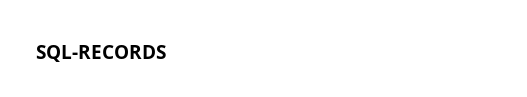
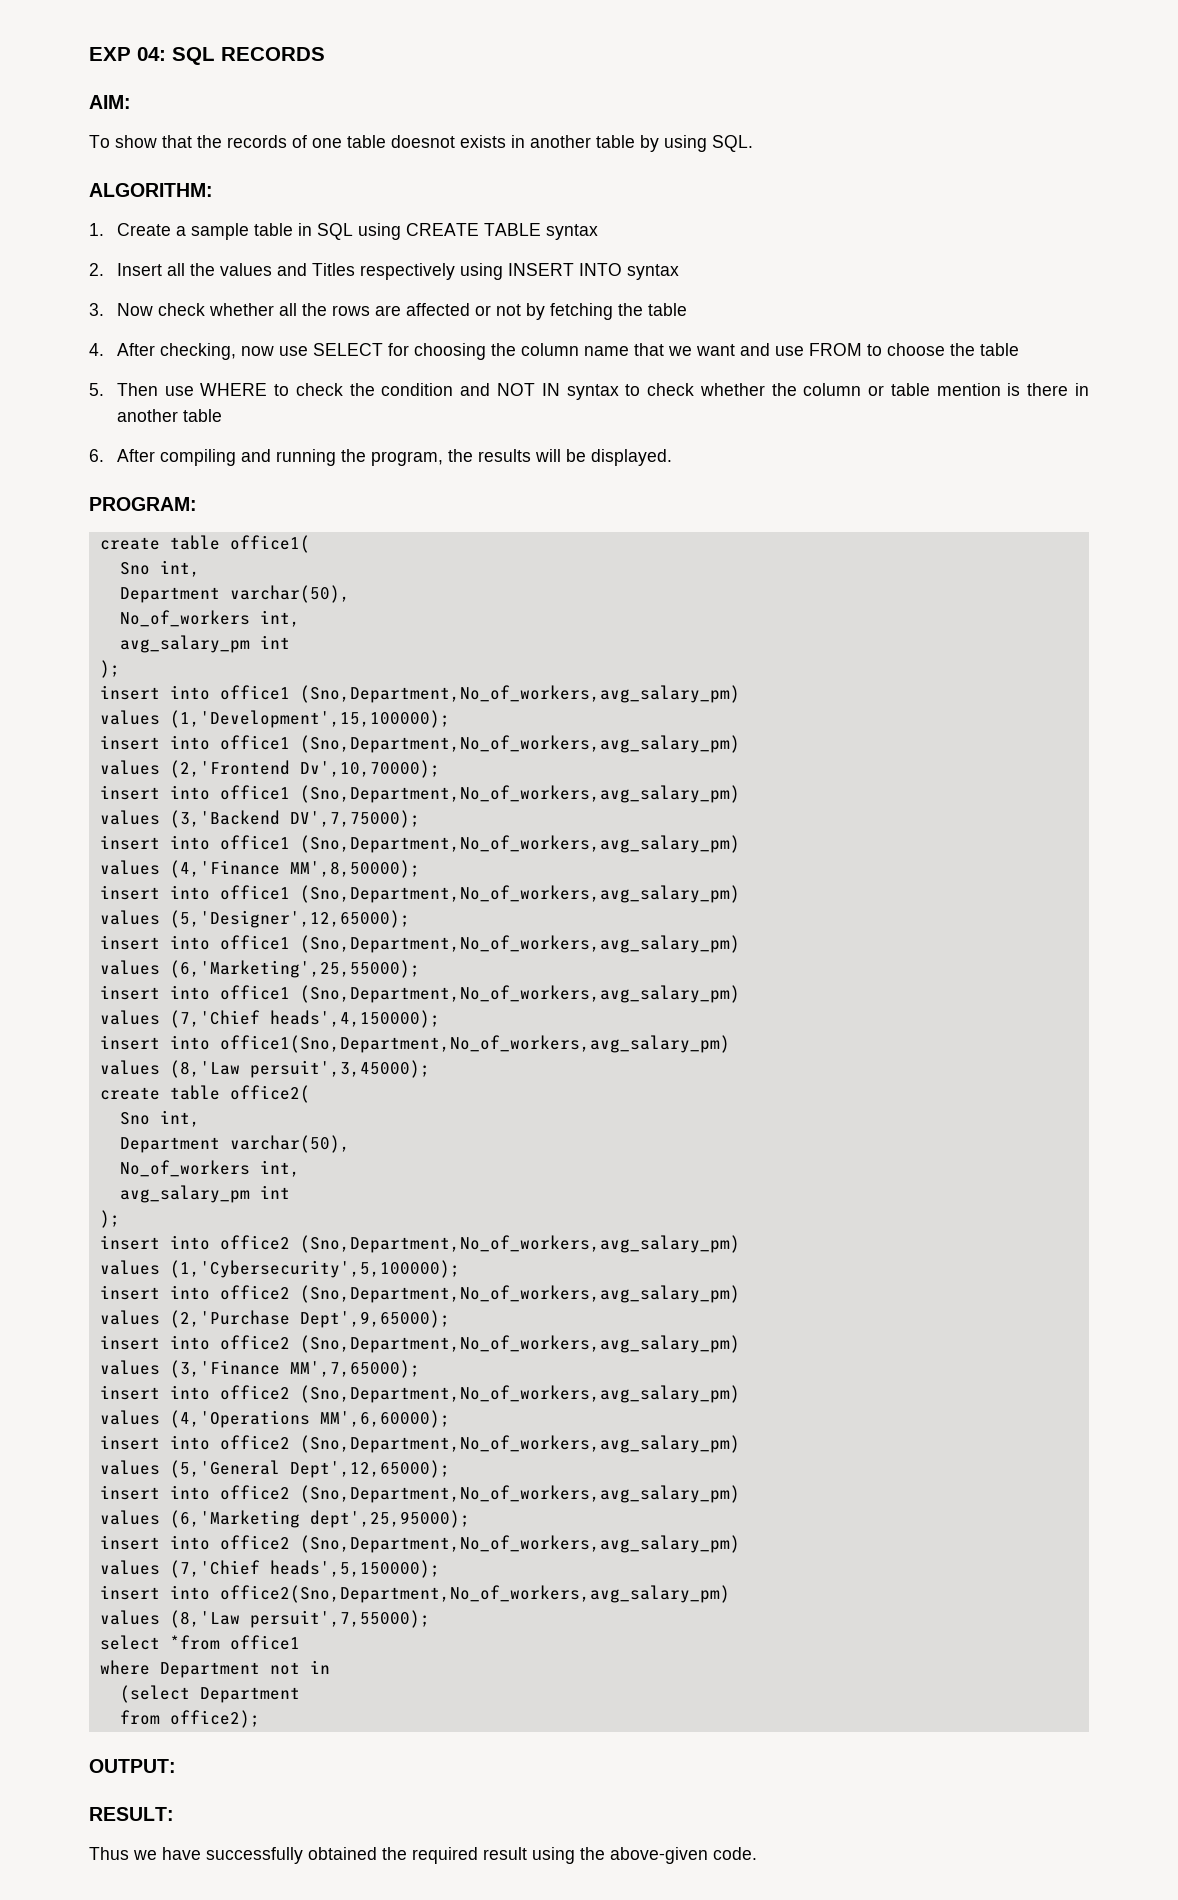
- SQL-RECORDS
+ EXP 04: SQL RECORDS
+ AIM:
+ To show that the records of one table doesnot exists in another table by using SQL.
+ ALGORITHM:
+ 1. Create a sample table in SQL using CREATE TABLE syntax
+ 2. Insert all the values and Titles respectively using INSERT INTO syntax
+ 3. Now check whether all the rows are affected or not by fetching the table
+ 4. After checking, now use SELECT for choosing the column name that we want and use FROM to choose the table
+ 5. Then use WHERE to check the condition and NOT IN syntax to check whether the column or table mention is there in another table
+ 6. After compiling and running the program, the results will be displayed.
+ PROGRAM:
+ create table office1(
+ Sno int,
+ Department varchar(50),
+ No_of_workers int,
+ avg_salary_pm int
+ );
+ insert into office1 (Sno,Department,No_of_workers,avg_salary_pm)
+ values (1,'Development',15,100000);
+ insert into office1 (Sno,Department,No_of_workers,avg_salary_pm)
+ values (2,'Frontend Dv',10,70000);
+ insert into office1 (Sno,Department,No_of_workers,avg_salary_pm)
+ values (3,'Backend DV',7,75000);
+ insert into office1 (Sno,Department,No_of_workers,avg_salary_pm)
+ values (4,'Finance MM',8,50000);
+ insert into office1 (Sno,Department,No_of_workers,avg_salary_pm)
+ values (5,'Designer',12,65000);
+ insert into office1 (Sno,Department,No_of_workers,avg_salary_pm)
+ values (6,'Marketing',25,55000);
+ insert into office1 (Sno,Department,No_of_workers,avg_salary_pm)
+ values (7,'Chief heads',4,150000);
+ insert into office1(Sno,Department,No_of_workers,avg_salary_pm)
+ values (8,'Law persuit',3,45000);
+ create table office2(
+ Sno int,
+ Department varchar(50),
+ No_of_workers int,
+ avg_salary_pm int
+ );
+ insert into office2 (Sno,Department,No_of_workers,avg_salary_pm)
+ values (1,'Cybersecurity',5,100000);
+ insert into office2 (Sno,Department,No_of_workers,avg_salary_pm)
+ values (2,'Purchase Dept',9,65000);
+ insert into office2 (Sno,Department,No_of_workers,avg_salary_pm)
+ values (3,'Finance MM',7,65000);
+ insert into office2 (Sno,Department,No_of_workers,avg_salary_pm)
+ values (4,'Operations MM',6,60000);
+ insert into office2 (Sno,Department,No_of_workers,avg_salary_pm)
+ values (5,'General Dept',12,65000);
+ insert into office2 (Sno,Department,No_of_workers,avg_salary_pm)
+ values (6,'Marketing dept',25,95000);
+ insert into office2 (Sno,Department,No_of_workers,avg_salary_pm)
+ values (7,'Chief heads',5,150000);
+ insert into office2(Sno,Department,No_of_workers,avg_salary_pm)
+ values (8,'Law persuit',7,55000);
+ select *from office1
+ where Department not in
+ (select Department
+ from office2);
+ OUTPUT:
+ RESULT:
+ Thus we have successfully obtained the required result using the above-given code.

